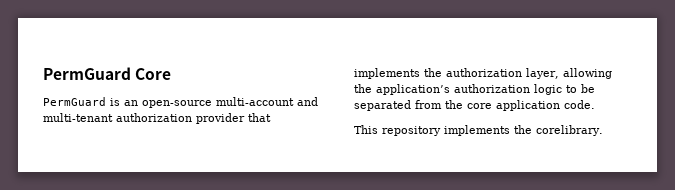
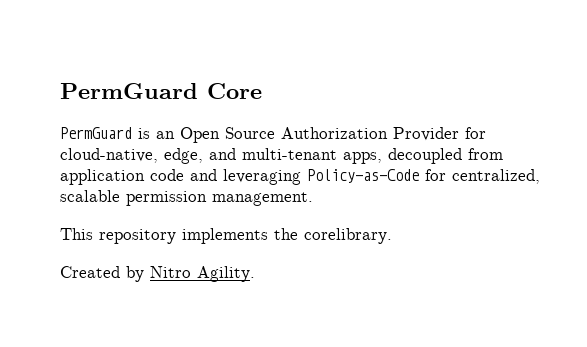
- PermGuard is an open-source multi-account and multi-tenant authorization provider that implements the authorization layer, allowing the application’s authorization logic to be separated from the core application code.
+ PermGuard is an Open Source Authorization Provider for cloud-native, edge, and multi-tenant apps, decoupled from application code and leveraging Policy-as-Code for centralized, scalable permission management.
+ Created by Nitro Agility.

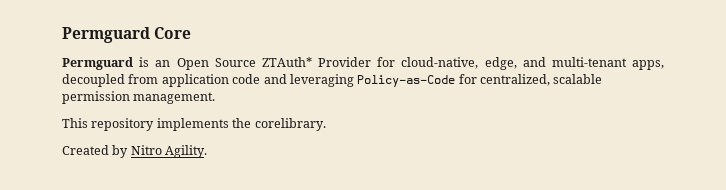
- PermGuard Core
+ Permguard Core
- PermGuard is an Open Source Authorization Provider for cloud-native, edge, and multi-tenant apps, decoupled from application code and leveraging Policy-as-Code for centralized, scalable permission management.
+ Permguard is an Open Source ZTAuth* Provider for cloud-native, edge, and multi-tenant apps, decoupled from application code and leveraging Policy-as-Code for centralized, scalable permission management.

